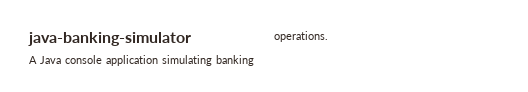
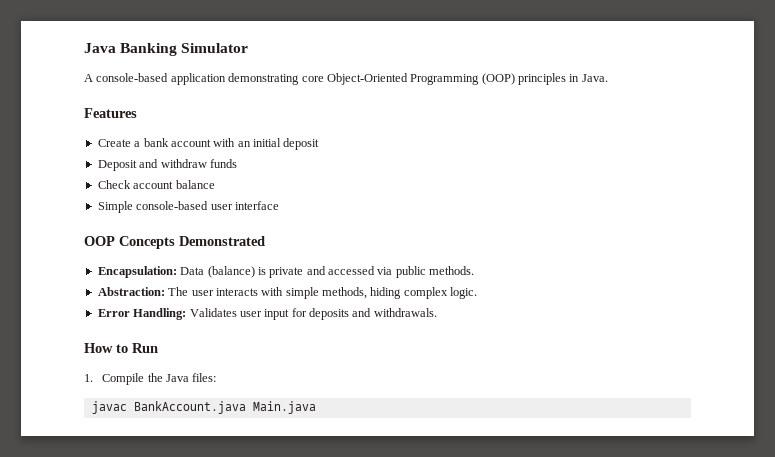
- java-banking-simulator
- A Java console application simulating banking operations.
+ Java Banking Simulator
+ A console-based application demonstrating core Object-Oriented Programming (OOP) principles in Java.
+ Features
+ Create a bank account with an initial deposit
+ Deposit and withdraw funds
+ Check account balance
+ Simple console-based user interface
+ OOP Concepts Demonstrated
+ Encapsulation: Data (balance) is private and accessed via public methods.
+ Abstraction: The user interacts with simple methods, hiding complex logic.
+ Error Handling: Validates user input for deposits and withdrawals.
+ How to Run
+ 1. Compile the Java files:
+ javac BankAccount.java Main.java

